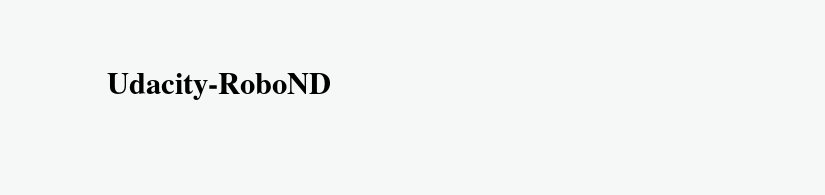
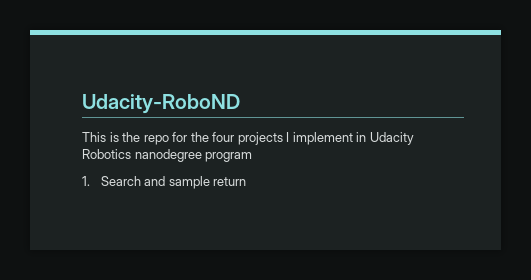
+ This is the repo for the four projects I implement in Udacity Robotics nanodegree program
+ 1. Search and sample return

